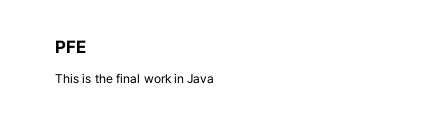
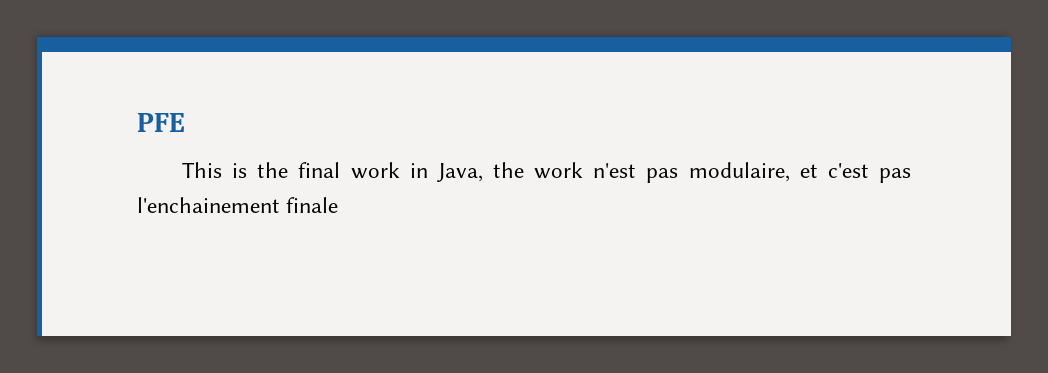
- This is the final work in Java
+ This is the final work in Java, the work n'est pas modulaire, et c'est pas l'enchainement finale

